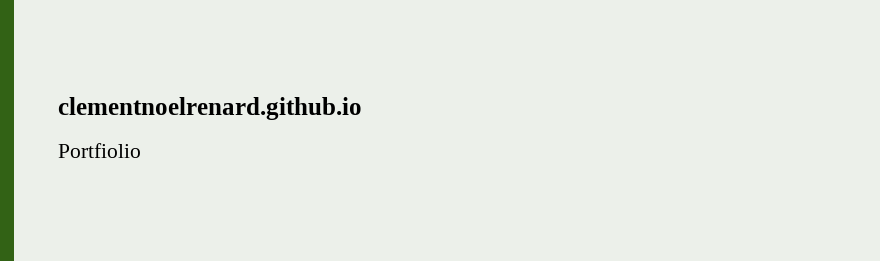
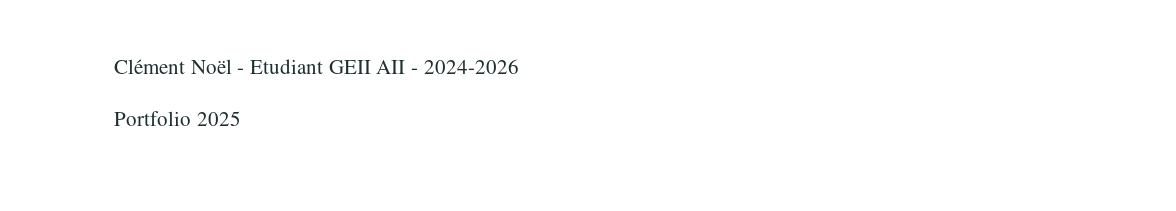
- clementnoelrenard.github.io
- Portfiolio
+ Clément Noël - Etudiant GEII AII - 2024-2026
+ Portfolio 2025

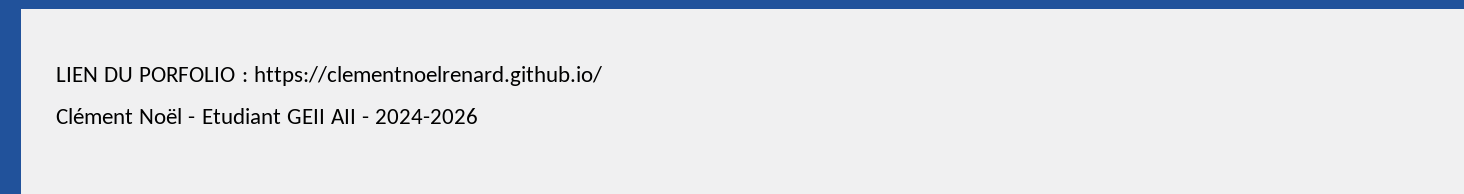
+ LIEN DU PORFOLIO : https://clementnoelrenard.github.io/
- Portfolio 2025

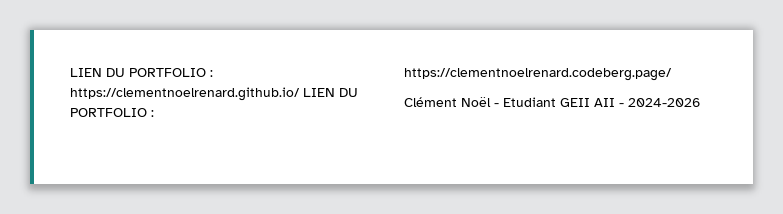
- LIEN DU PORFOLIO : https://clementnoelrenard.github.io/
+ LIEN DU PORTFOLIO : https://clementnoelrenard.github.io/ LIEN DU PORTFOLIO : https://clementnoelrenard.codeberg.page/

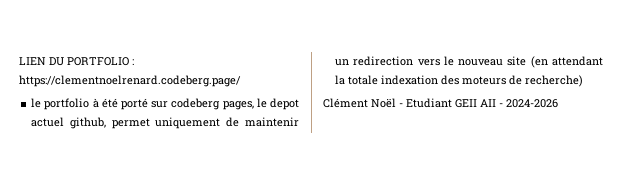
- LIEN DU PORTFOLIO : https://clementnoelrenard.github.io/ LIEN DU PORTFOLIO : https://clementnoelrenard.codeberg.page/
+ LIEN DU PORTFOLIO : https://clementnoelrenard.codeberg.page/
+ le portfolio à été porté sur codeberg pages, le depot actuel github, permet uniquement de maintenir un redirection vers le nouveau site (en attendant la totale indexation des moteurs de recherche)

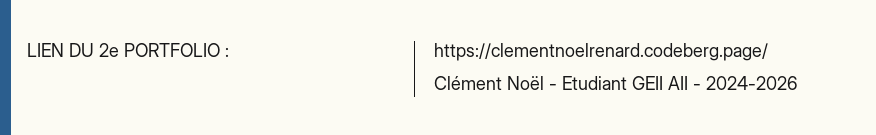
- LIEN DU PORTFOLIO : https://clementnoelrenard.codeberg.page/
+ LIEN DU 2e PORTFOLIO : https://clementnoelrenard.codeberg.page/
- le portfolio à été porté sur codeberg pages, le depot actuel github, permet uniquement de maintenir un redirection vers le nouveau site (en attendant la totale indexation des moteurs de recherche)

